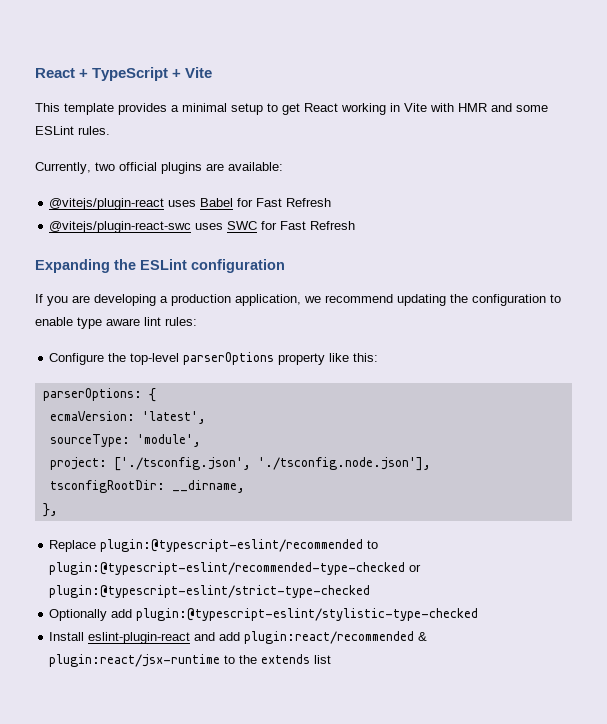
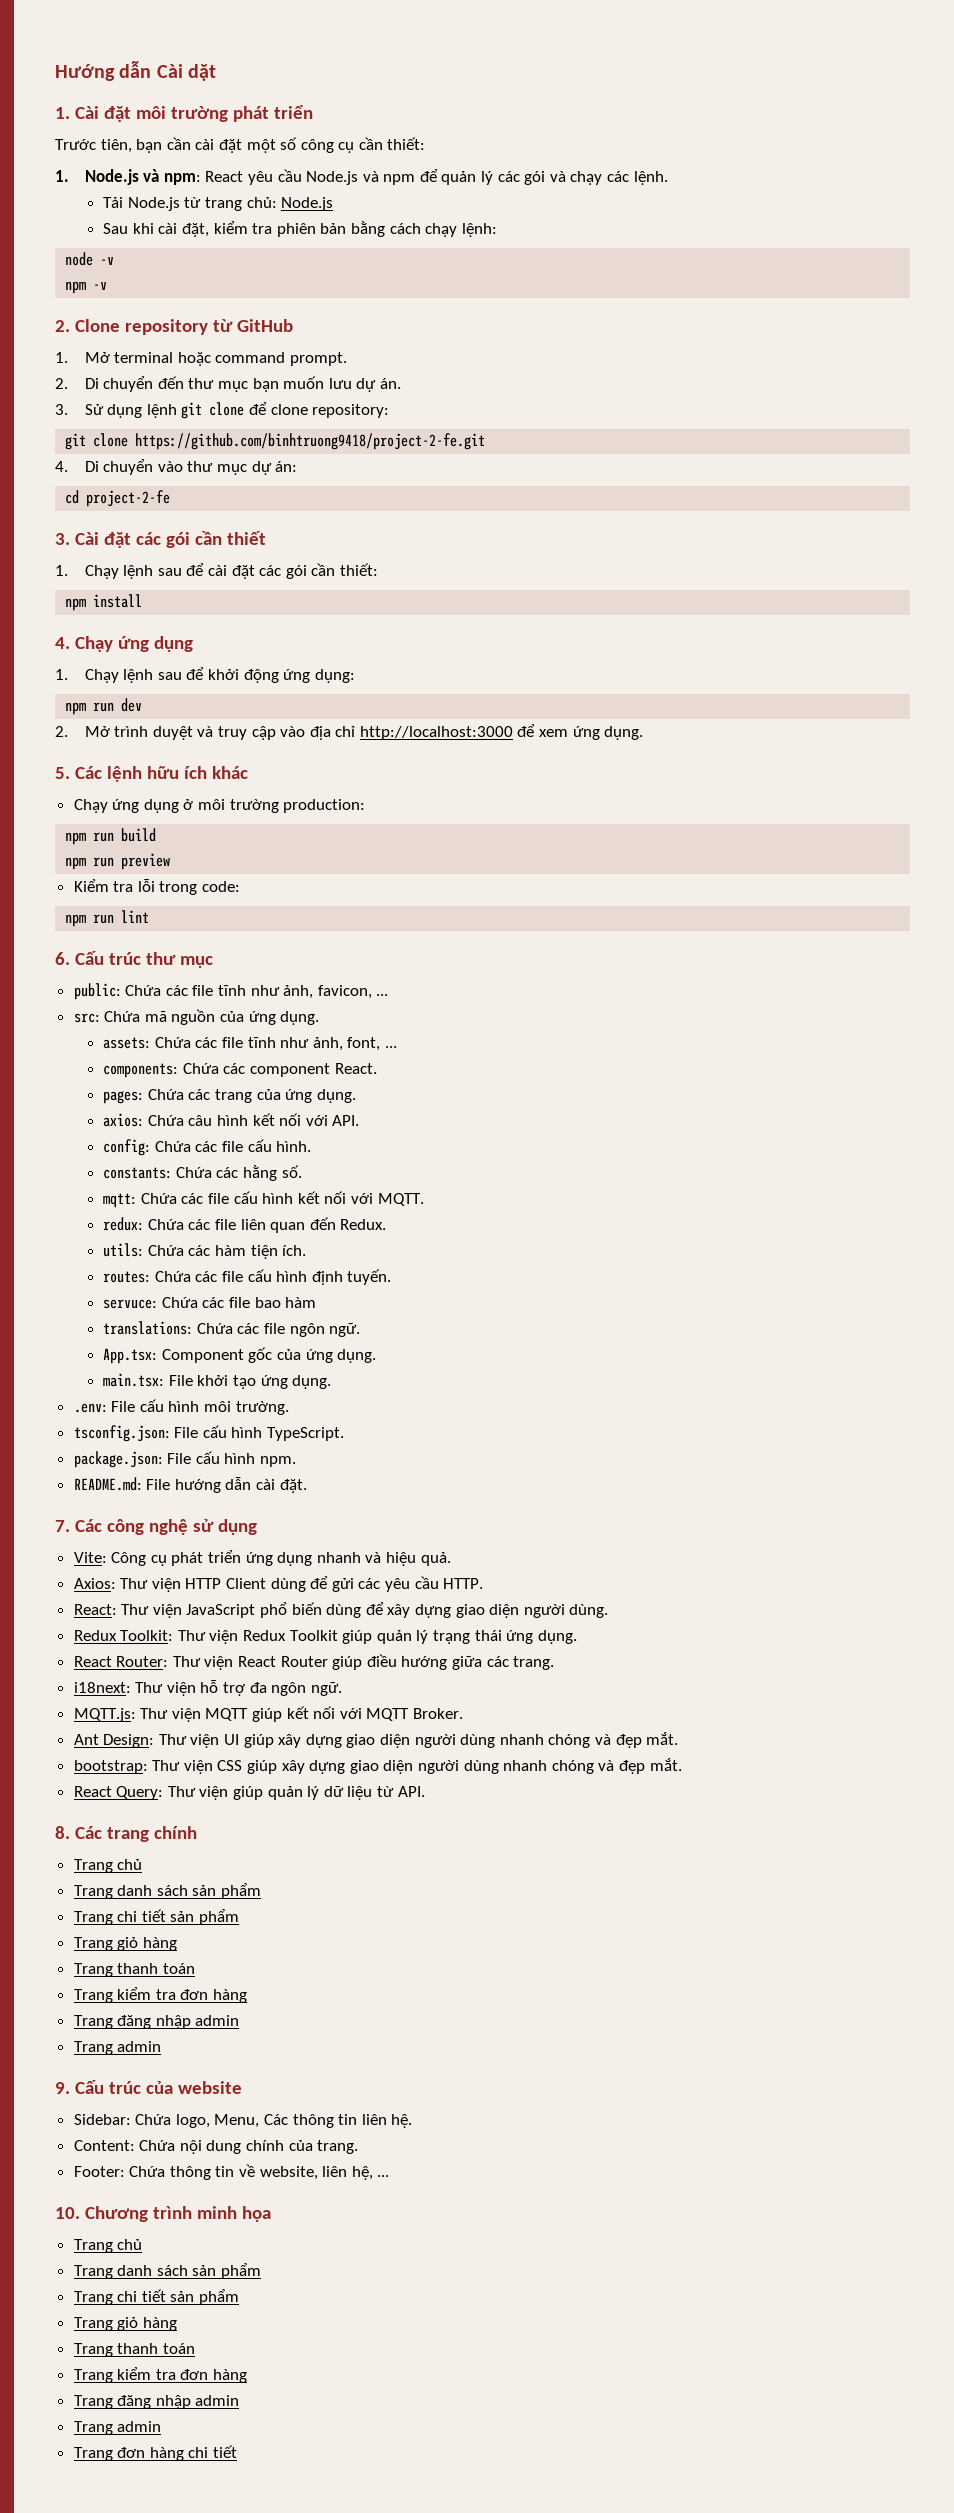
- React + TypeScript + Vite
- This template provides a minimal setup to get React working in Vite with HMR and some ESLint rules.
- Currently, two official plugins are available:
- @vitejs/plugin-react uses Babel for Fast Refresh
- @vitejs/plugin-react-swc uses SWC for Fast Refresh
- Expanding the ESLint configuration
- If you are developing a production application, we recommend updating the configuration to enable type aware lint rules:
- Configure the top-level parserOptions property like this:
- parserOptions: {
- ecmaVersion: 'latest',
- sourceType: 'module',
- project: ['./tsconfig.json', './tsconfig.node.json'],
- tsconfigRootDir: __dirname,
- },
- Replace plugin:@typescript-eslint/recommended to plugin:@typescript-eslint/recommended-type-checked or plugin:@typescript-eslint/strict-type-checked
- Optionally add plugin:@typescript-eslint/stylistic-type-checked
- Install eslint-plugin-react and add plugin:react/recommended & plugin:react/jsx-runtime to the extends list
+ Hướng dẫn Cài dặt
+ 1. Cài đặt môi trường phát triển
+ Trước tiên, bạn cần cài đặt một số công cụ cần thiết:
+ 1. Node.js và npm: React yêu cầu Node.js và npm để quản lý các gói và chạy các lệnh.
+ Tải Node.js từ trang chủ: Node.js
+ Sau khi cài đặt, kiểm tra phiên bản bằng cách chạy lệnh:
+ node -v
+ npm -v
+ 2. Clone repository từ GitHub
+ 1. Mở terminal hoặc command prompt.
+ 2. Di chuyển đến thư mục bạn muốn lưu dự án.
+ 3. Sử dụng lệnh git clone để clone repository:
+ git clone https://github.com/binhtruong9418/project-2-fe.git
+ 4. Di chuyển vào thư mục dự án:
+ cd project-2-fe
+ 3. Cài đặt các gói cần thiết
+ 1. Chạy lệnh sau để cài đặt các gói cần thiết:
+ npm install
+ 4. Chạy ứng dụng
+ 1. Chạy lệnh sau để khởi động ứng dụng:
+ npm run dev
+ 2. Mở trình duyệt và truy cập vào địa chỉ http://localhost:3000 để xem ứng dụng.
+ 5. Các lệnh hữu ích khác
+ Chạy ứng dụng ở môi trường production:
+ npm run build
+ npm run preview
+ Kiểm tra lỗi trong code:
+ npm run lint
+ 6. Cấu trúc thư mục
+ public: Chứa các file tĩnh như ảnh, favicon, ...
+ src: Chứa mã nguồn của ứng dụng.
+ assets: Chứa các file tĩnh như ảnh, font, ...
+ components: Chứa các component React.
+ pages: Chứa các trang của ứng dụng.
+ axios: Chứa câu hình kết nối với API.
+ config: Chứa các file cấu hình.
+ constants: Chứa các hằng số.
+ mqtt: Chứa các file cấu hình kết nối với MQTT.
+ redux: Chứa các file liên quan đến Redux.
+ utils: Chứa các hàm tiện ích.
+ routes: Chứa các file cấu hình định tuyến.
+ servuce: Chứa các file bao hàm
+ translations: Chứa các file ngôn ngữ.
+ App.tsx: Component gốc của ứng dụng.
+ main.tsx: File khởi tạo ứng dụng.
+ .env: File cấu hình môi trường.
+ tsconfig.json: File cấu hình TypeScript.
+ package.json: File cấu hình npm.
+ README.md: File hướng dẫn cài đặt.
+ 7. Các công nghệ sử dụng
+ Vite: Công cụ phát triển ứng dụng nhanh và hiệu quả.
+ Axios: Thư viện HTTP Client dùng để gửi các yêu cầu HTTP.
+ React: Thư viện JavaScript phổ biến dùng để xây dựng giao diện người dùng.
+ Redux Toolkit: Thư viện Redux Toolkit giúp quản lý trạng thái ứng dụng.
+ React Router: Thư viện React Router giúp điều hướng giữa các trang.
+ i18next: Thư viện hỗ trợ đa ngôn ngữ.
+ MQTT.js: Thư viện MQTT giúp kết nối với MQTT Broker.
+ Ant Design: Thư viện UI giúp xây dựng giao diện người dùng nhanh chóng và đẹp mắt.
+ bootstrap: Thư viện CSS giúp xây dựng giao diện người dùng nhanh chóng và đẹp mắt.
+ React Query: Thư viện giúp quản lý dữ liệu từ API.
+ 8. Các trang chính
+ Trang chủ
+ Trang danh sách sản phẩm
+ Trang chi tiết sản phẩm
+ Trang giỏ hàng
+ Trang thanh toán
+ Trang kiểm tra đơn hàng
+ Trang đăng nhập admin
+ Trang admin
+ 9. Cấu trúc của website
+ Sidebar: Chứa logo, Menu, Các thông tin liên hệ.
+ Content: Chứa nội dung chính của trang.
+ Footer: Chứa thông tin về website, liên hệ, ...
+ 10. Chương trình minh họa
+ Trang chủ
+ Trang danh sách sản phẩm
+ Trang chi tiết sản phẩm
+ Trang giỏ hàng
+ Trang thanh toán
+ Trang kiểm tra đơn hàng
+ Trang đăng nhập admin
+ Trang admin
+ Trang đơn hàng chi tiết

